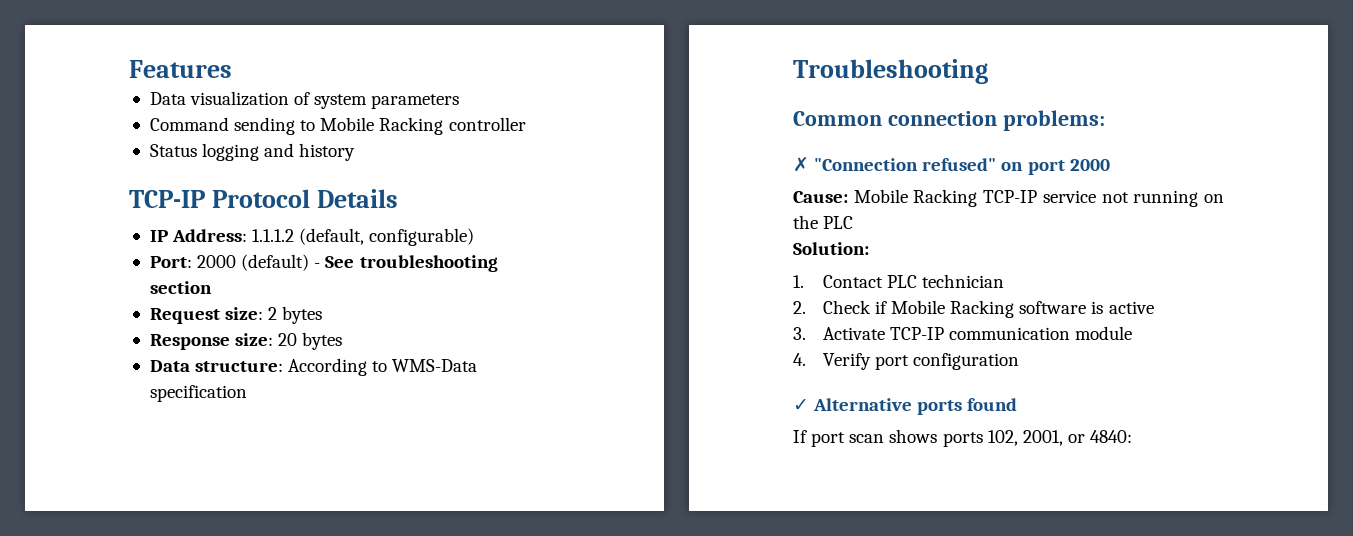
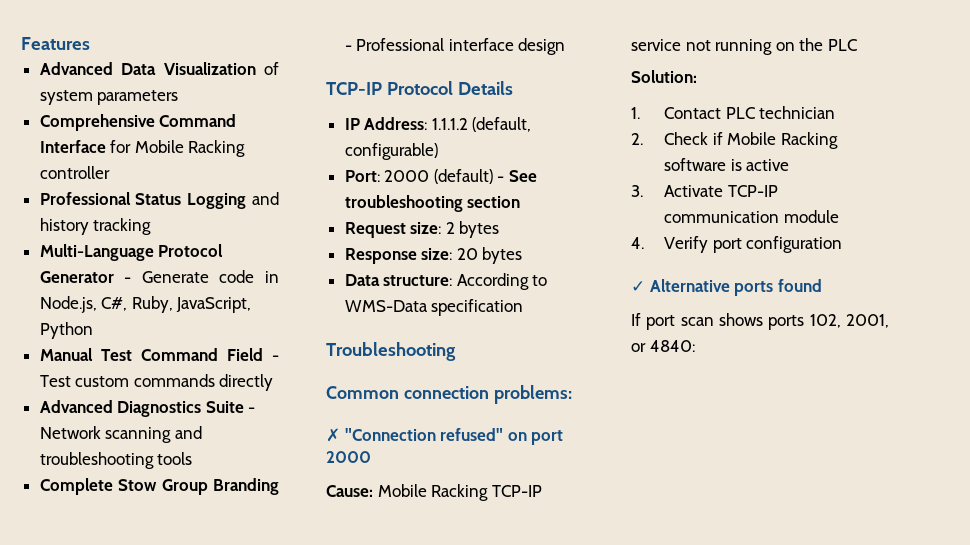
- Data visualization of system parameters
+ Advanced Data Visualization of system parameters
- Command sending to Mobile Racking controller
+ Comprehensive Command Interface for Mobile Racking controller
- Status logging and history
+ Professional Status Logging and history tracking
+ Multi-Language Protocol Generator - Generate code in Node.js, C#, Ruby, JavaScript, Python
+ Manual Test Command Field - Test custom commands directly
+ Advanced Diagnostics Suite - Network scanning and troubleshooting tools
+ Complete Stow Group Branding - Professional interface design

